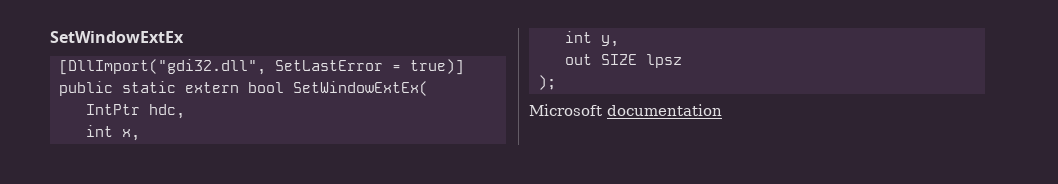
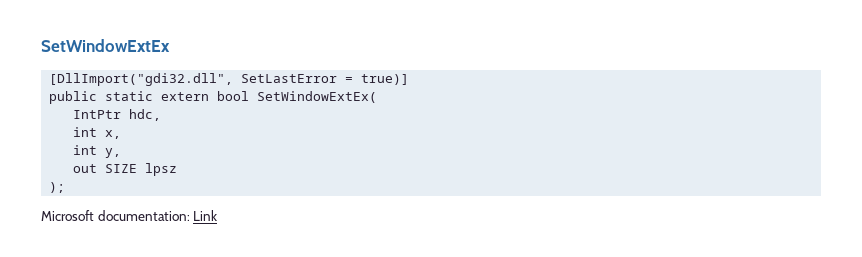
- Microsoft documentation
+ Microsoft documentation: Link

